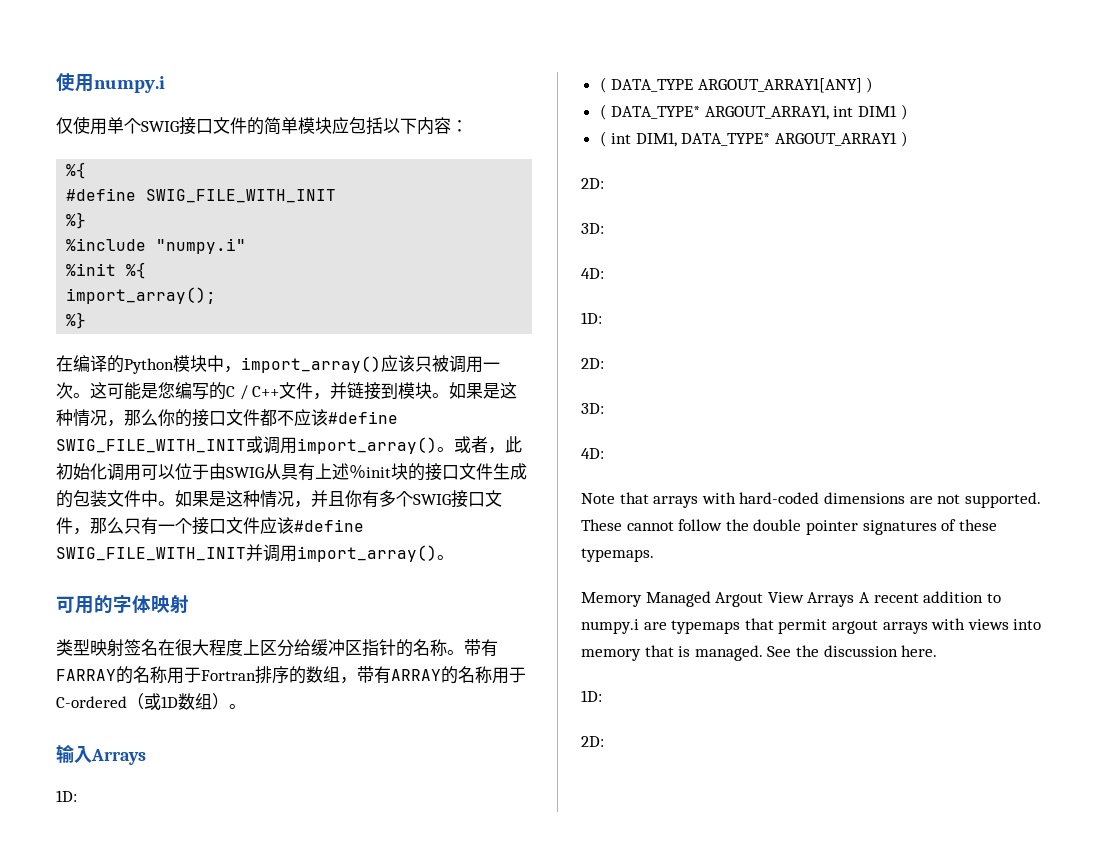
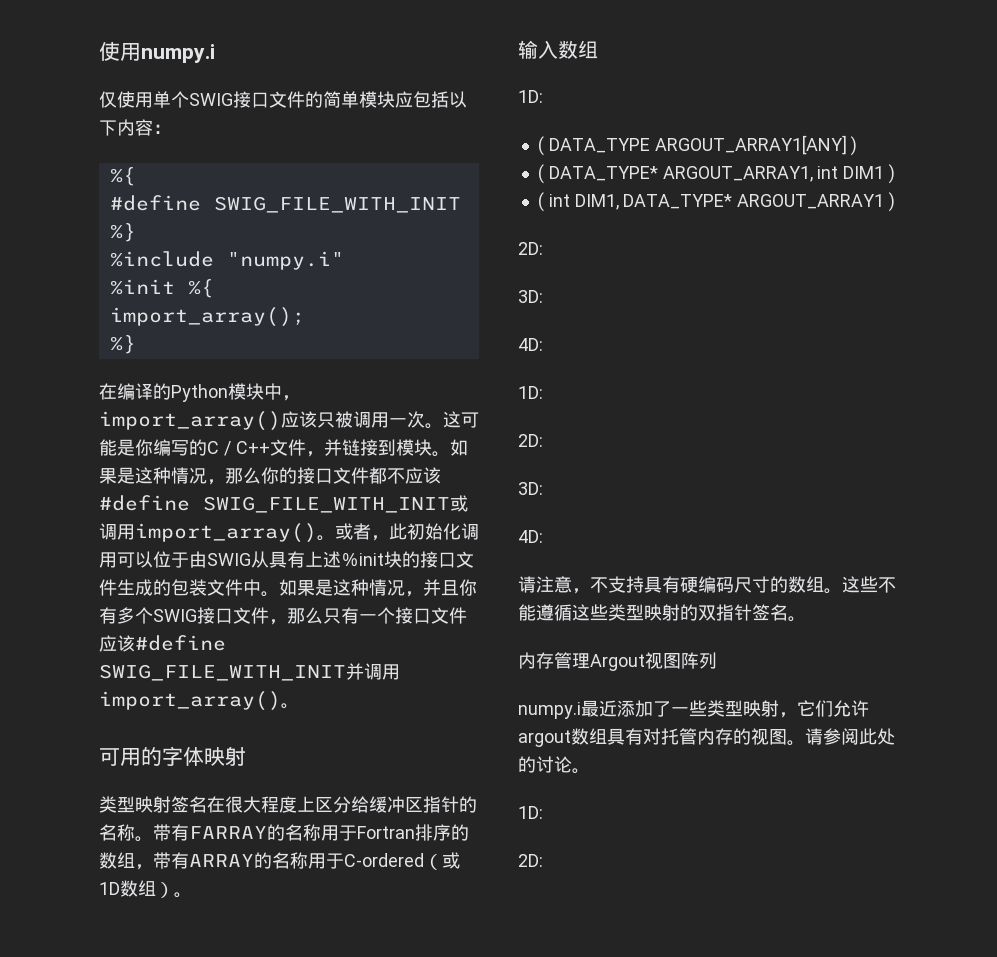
- 这可能是您编写的C / C++文件，并链接到模块。
+ 这可能是你编写的C / C++文件，并链接到模块。
- 输入Arrays
+ 输入数组
- Note that arrays with hard-coded dimensions are not supported. These cannot follow the double pointer signatures of these typemaps.
- Memory Managed Argout View Arrays A recent addition to numpy.i are typemaps that permit argout arrays with views into memory that is managed. See the discussion here.
+ 请注意，不支持具有硬编码尺寸的数组。这些不能遵循这些类型映射的双指针签名。
+ 内存管理Argout视图阵列
+ numpy.i最近添加了一些类型映射，它们允许argout数组具有对托管内存的视图。请参阅此处的讨论。

